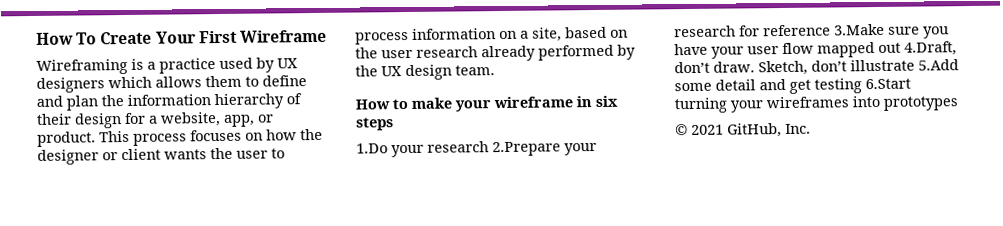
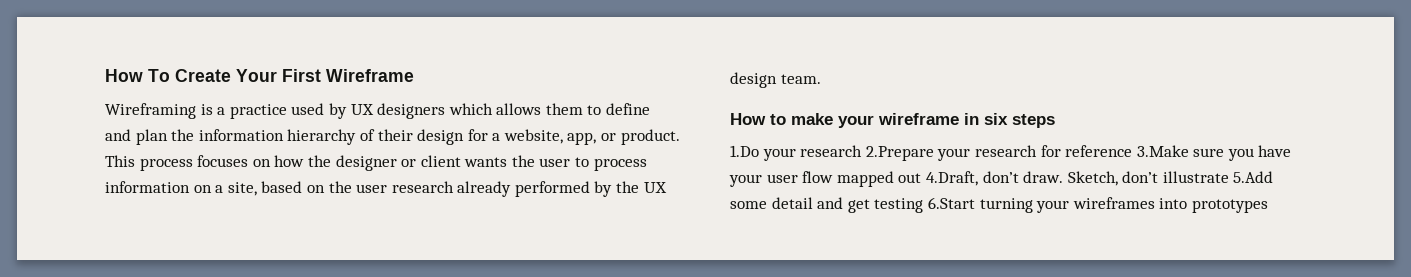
- © 2021 GitHub, Inc.

